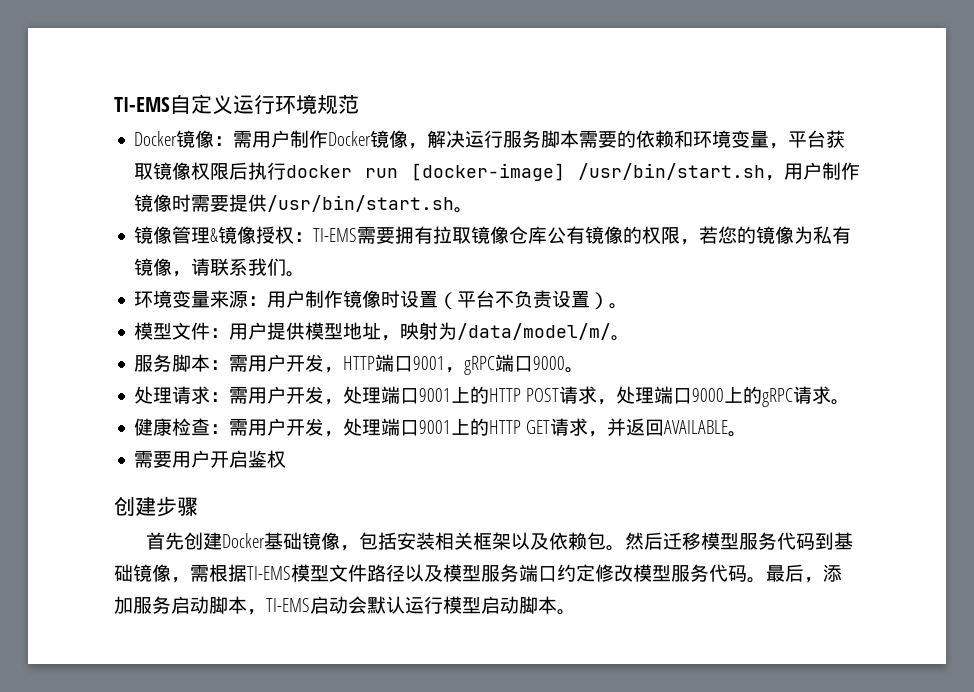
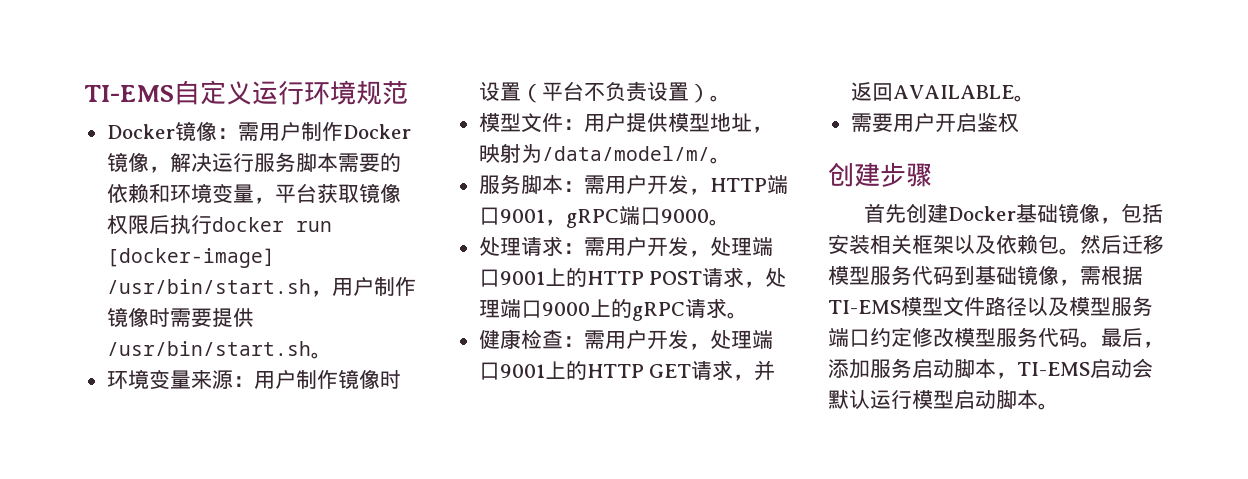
- 镜像管理&镜像授权：TI-EMS需要拥有拉取镜像仓库公有镜像的权限，若您的镜像为私有镜像，请联系我们。

